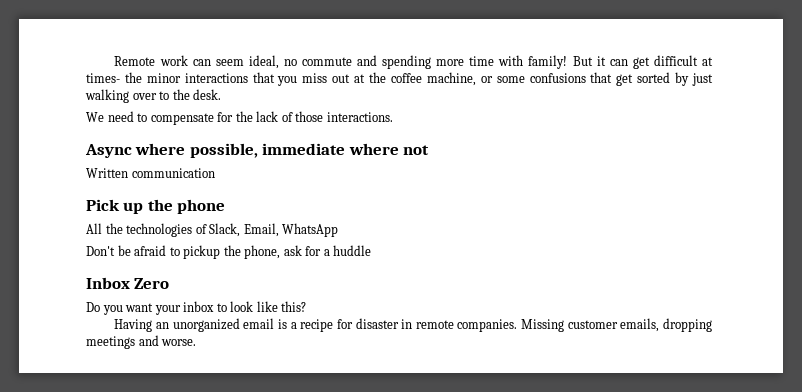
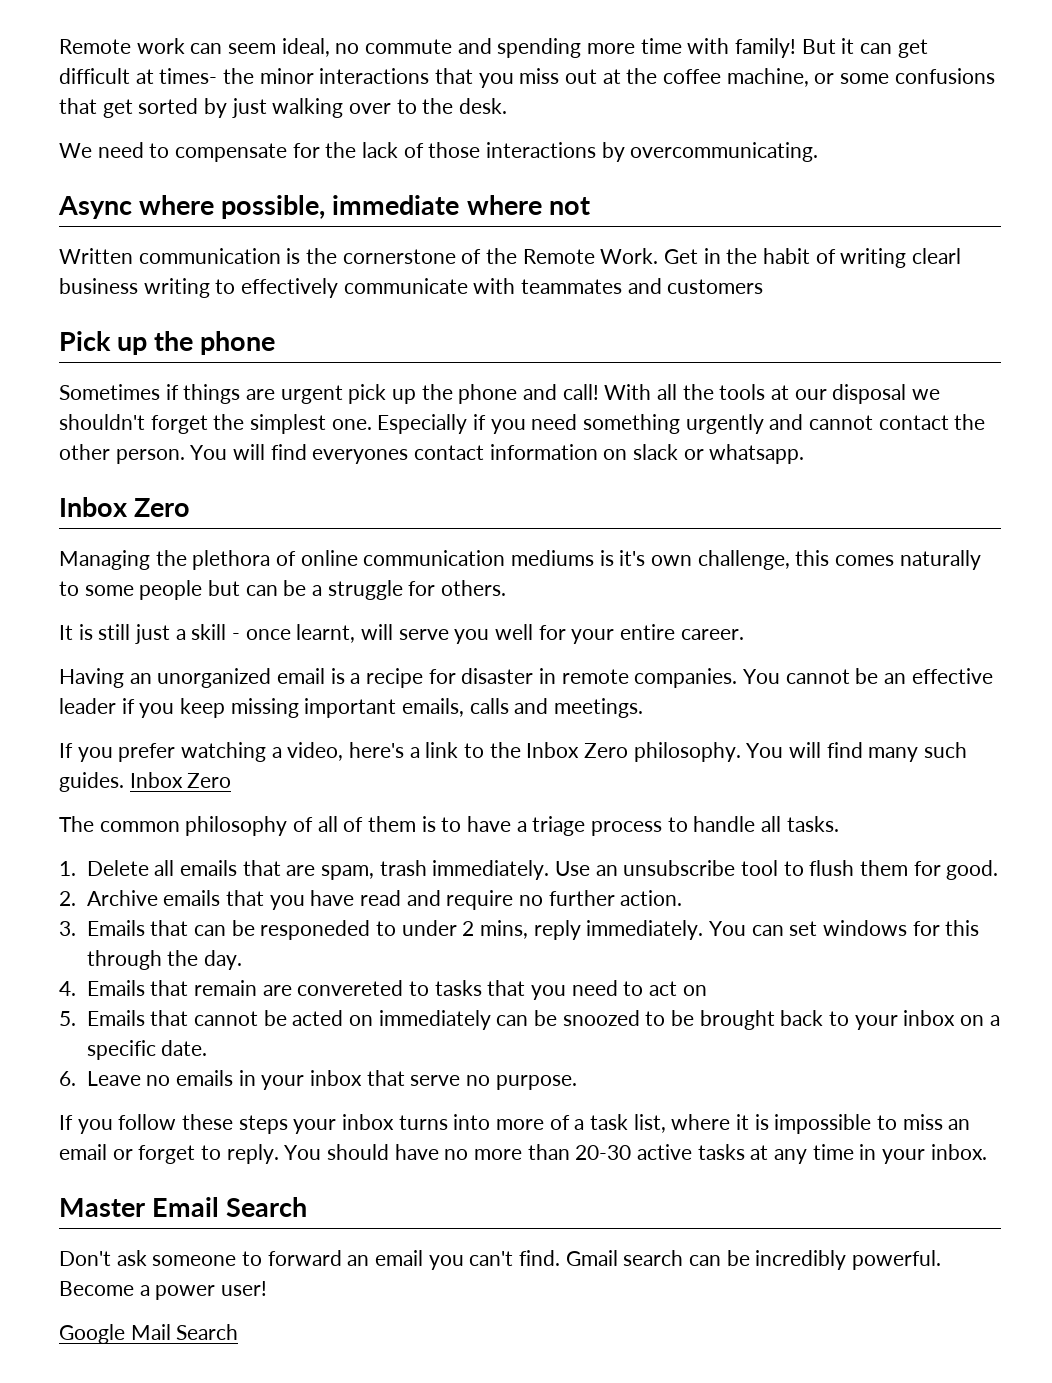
- We need to compensate for the lack of those interactions.
+ We need to compensate for the lack of those interactions by overcommunicating.
- Written communication
+ Written communication is the cornerstone of the Remote Work. Get in the habit of writing clearl business writing to effectively communicate with teammates and customers
  Pick up the phone
- All the technologies of Slack, Email, WhatsApp
- Don't be afraid to pickup the phone, ask for a huddle
+ Sometimes if things are urgent pick up the phone and call! With all the tools at our disposal we shouldn't forget the simplest one. Especially if you need something urgently and cannot contact the other person. You will find everyones contact information on slack or whatsapp.
  Inbox Zero
- Do you want your inbox to look like this?
+ Managing the plethora of online communication mediums is it's own challenge, this comes naturally to some people but can be a struggle for others.
+ It is still just a skill - once learnt, will serve you well for your entire career.
- Missing customer emails, dropping meetings and worse.
+ You cannot be an effective leader if you keep missing important emails, calls and meetings.
+ If you prefer watching a video, here's a link to the Inbox Zero philosophy. You will find many such guides. Inbox Zero
+ The common philosophy of all of them is to have a triage process to handle all tasks.
+ 1. Delete all emails that are spam, trash immediately. Use an unsubscribe tool to flush them for good.
+ 2. Archive emails that you have read and require no further action.
+ 3. Emails that can be responeded to under 2 mins, reply immediately. You can set windows for this through the day.
+ 4. Emails that remain are convereted to tasks that you need to act on
+ 5. Emails that cannot be acted on immediately can be snoozed to be brought back to your inbox on a specific date.
+ 6. Leave no emails in your inbox that serve no purpose.
+ If you follow these steps your inbox turns into more of a task list, where it is impossible to miss an email or forget to reply. You should have no more than 20-30 active tasks at any time in your inbox.
+ Master Email Search
+ Don't ask someone to forward an email you can't find. Gmail search can be incredibly powerful. Become a power user!
+ Google Mail Search

